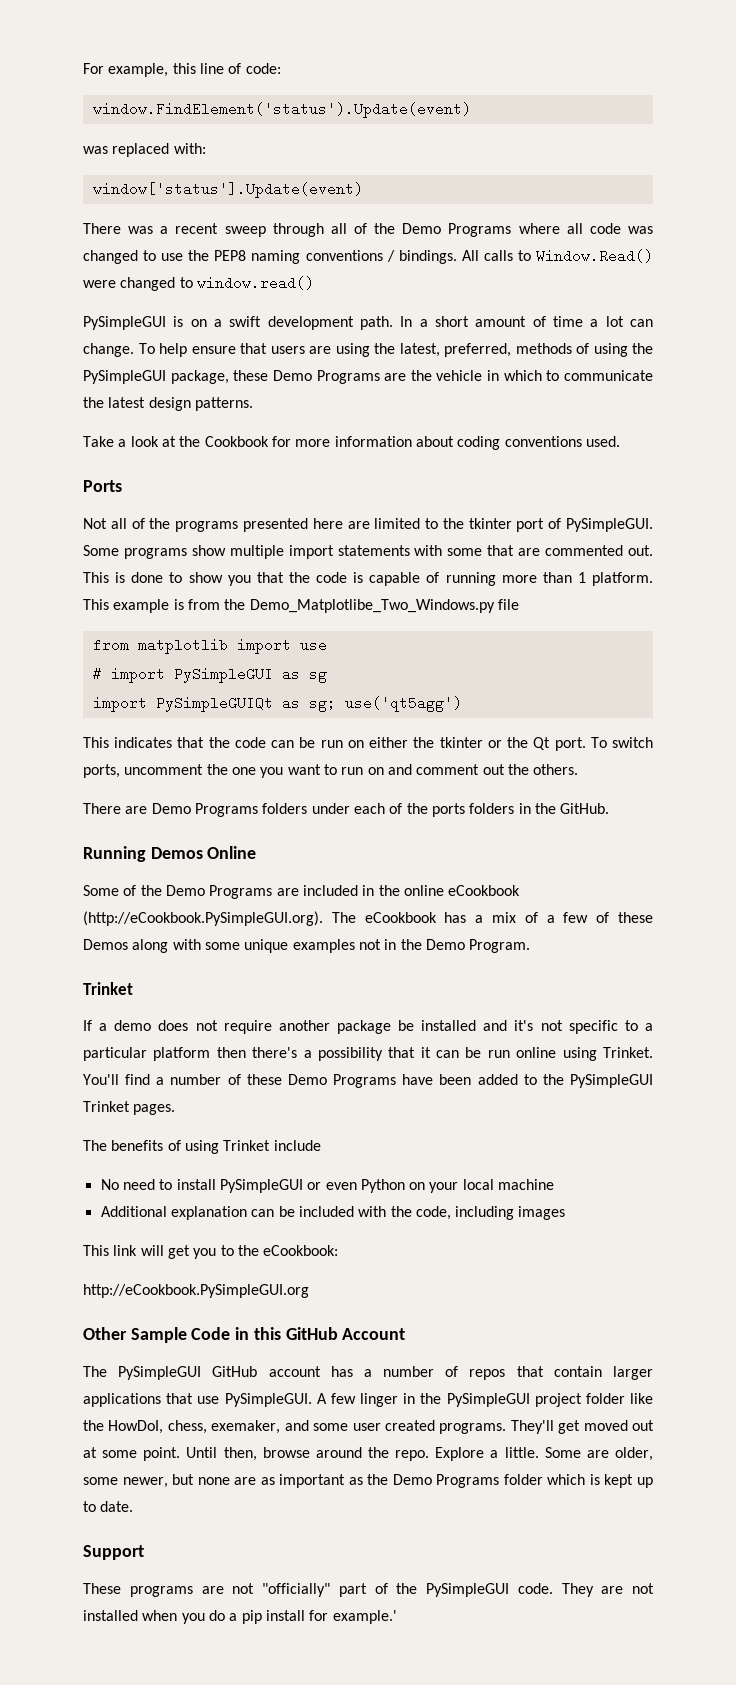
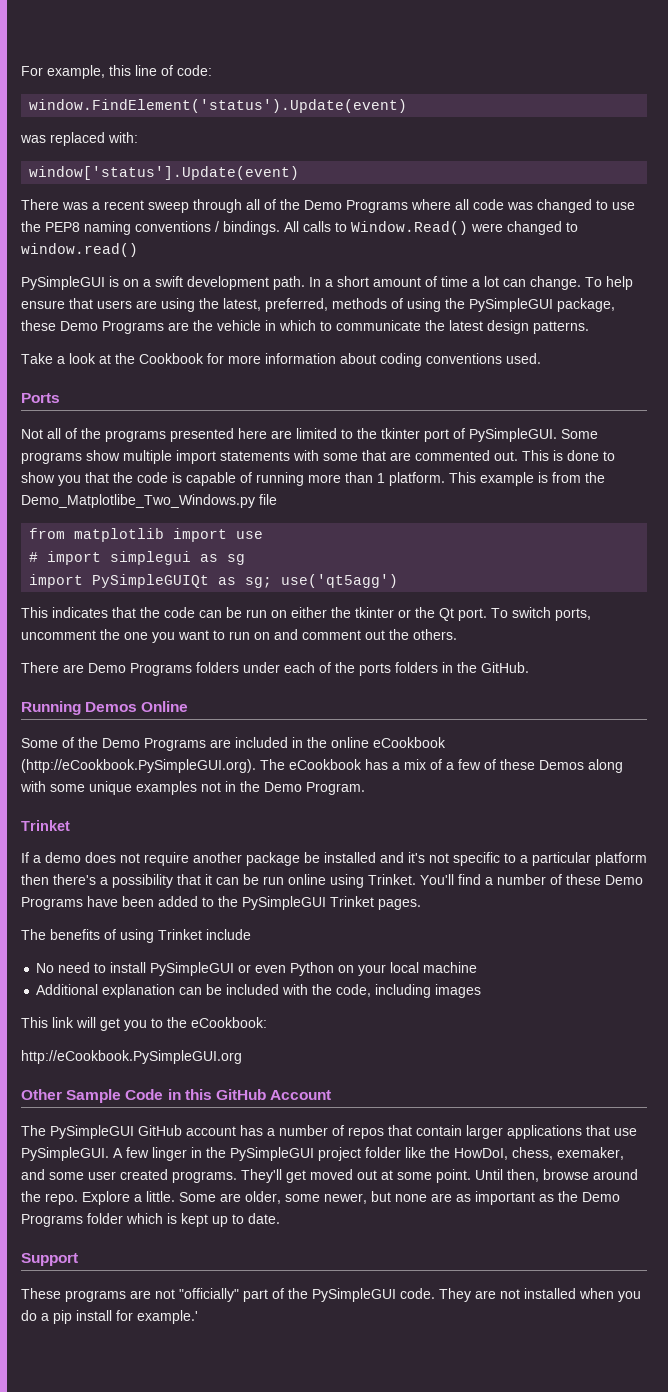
- # import PySimpleGUI as sg
+ # import simplegui as sg

